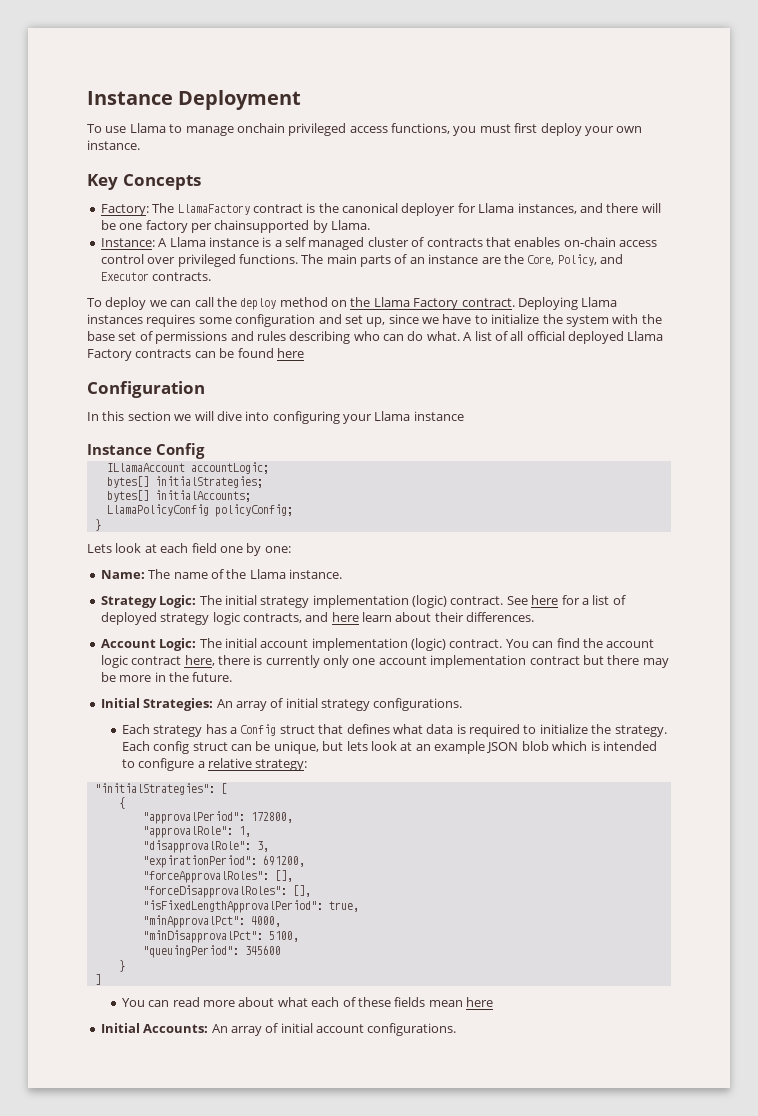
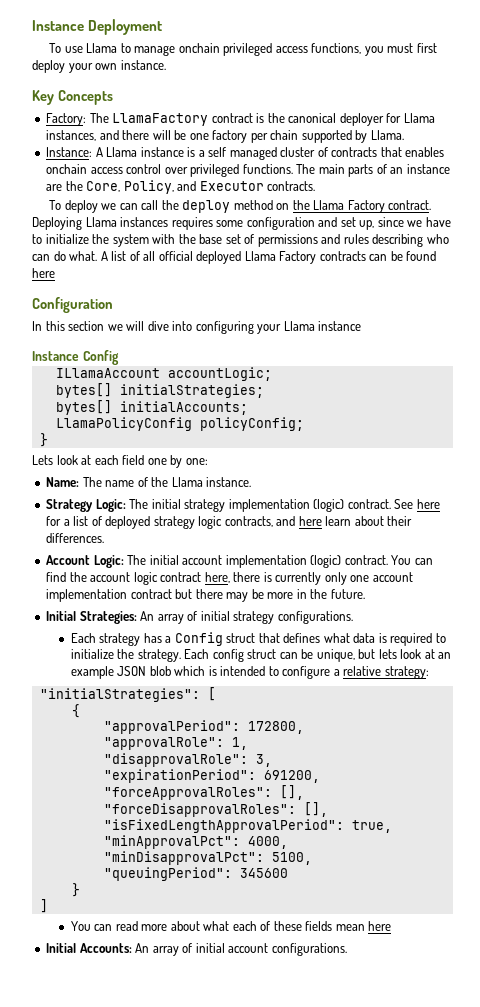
- Factory: The LlamaFactory contract is the canonical deployer for Llama instances, and there will be one factory per chainsupported by Llama.
+ Factory: The LlamaFactory contract is the canonical deployer for Llama instances, and there will be one factory per chain supported by Llama.
- Instance: A Llama instance is a self managed cluster of contracts that enables on-chain access control over privileged functions.
+ Instance: A Llama instance is a self managed cluster of contracts that enables onchain access control over privileged functions.

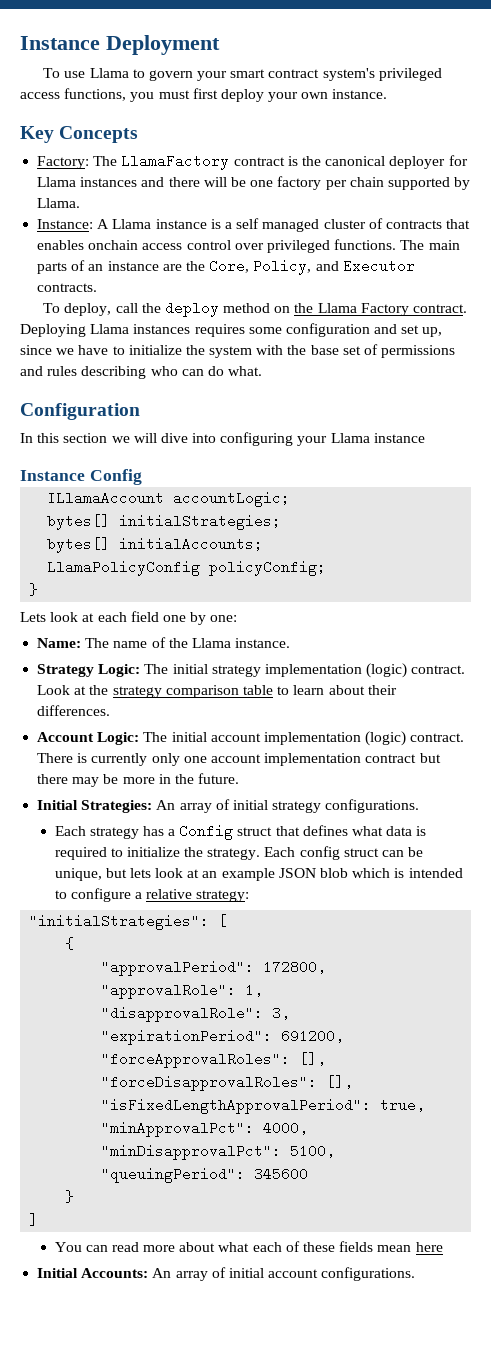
- To use Llama to manage onchain privileged access functions, you must first deploy your own instance.
+ To use Llama to govern your smart contract system's privileged access functions, you must first deploy your own instance.
- Factory: The LlamaFactory contract is the canonical deployer for Llama instances, and there will be one factory per chain supported by Llama.
+ Factory: The LlamaFactory contract is the canonical deployer for Llama instances and there will be one factory per chain supported by Llama.
- To deploy we can call the deploy method on the Llama Factory contract.
+ To deploy, call the deploy method on the Llama Factory contract.
- A list of all official deployed Llama Factory contracts can be found here
- See here for a list of deployed strategy logic contracts, and here learn about their differences.
+ Look at the strategy comparison table to learn about their differences.
- You can find the account logic contract here, there is currently only one account implementation contract but there may be more in the future.
+ There is currently only one account implementation contract but there may be more in the future.

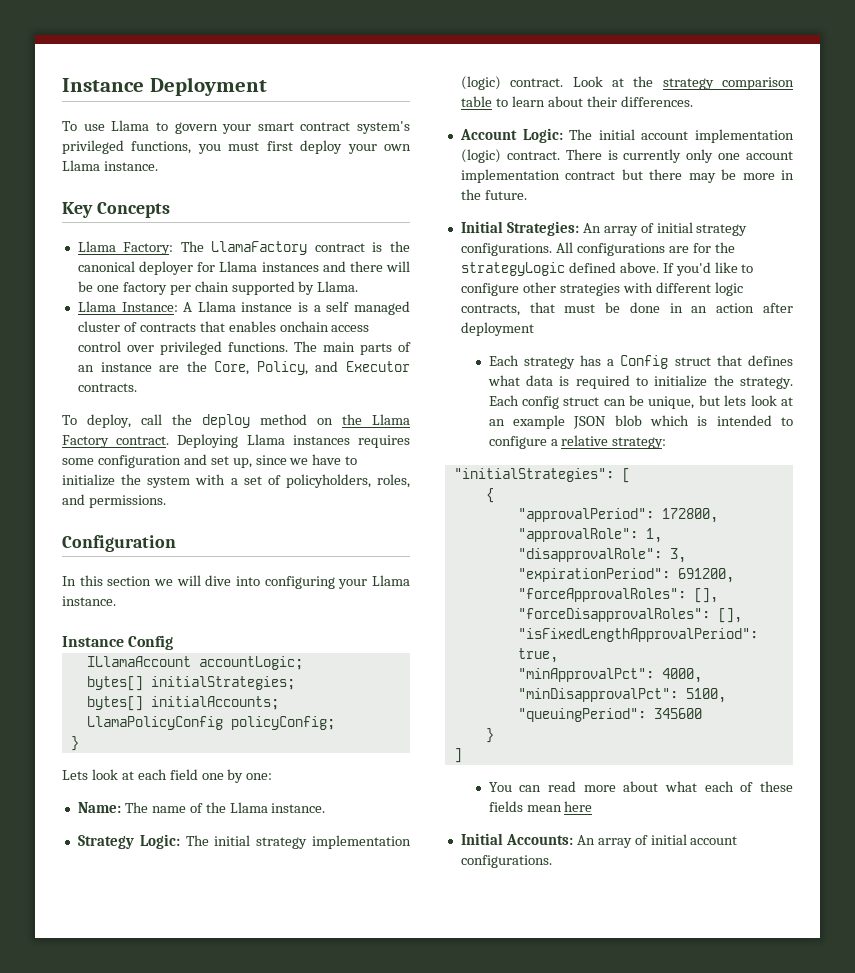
- To use Llama to govern your smart contract system's privileged access functions, you must first deploy your own instance.
+ To use Llama to govern your smart contract system's privileged functions, you must first deploy your own Llama instance.
- Factory: The LlamaFactory contract is the canonical deployer for Llama instances and there will be one factory per chain supported by Llama.
+ Llama Factory: The LlamaFactory contract is the canonical deployer for Llama instances and there will be one factory per chain supported by Llama.
- Instance: A Llama instance is a self managed cluster of contracts that enables onchain access control over privileged functions.
+ Llama Instance: A Llama instance is a self managed cluster of contracts that enables onchain access control over privileged functions.
- Deploying Llama instances requires some configuration and set up, since we have to initialize the system with the base set of permissions and rules describing who can do what.
+ Deploying Llama instances requires some configuration and set up, since we have to initialize the system with a set of policyholders, roles, and permissions.
- In this section we will dive into configuring your Llama instance
+ In this section we will dive into configuring your Llama instance.
+ All configurations are for the strategyLogic defined above. If you'd like to configure other strategies with different logic contracts, that must be done in an action after deployment

